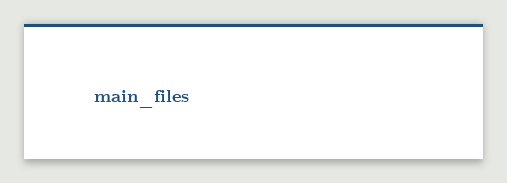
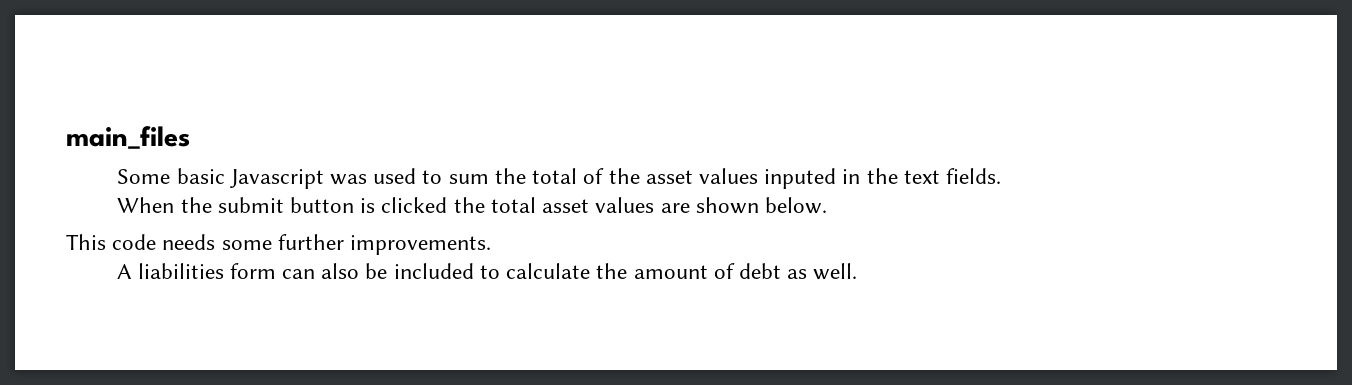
+ Some basic Javascript was used to sum the total of the asset values inputed in the text fields.
+ When the submit button is clicked the total asset values are shown below.
+ This code needs some further improvements.
+ A liabilities form can also be included to calculate the amount of debt as well.

